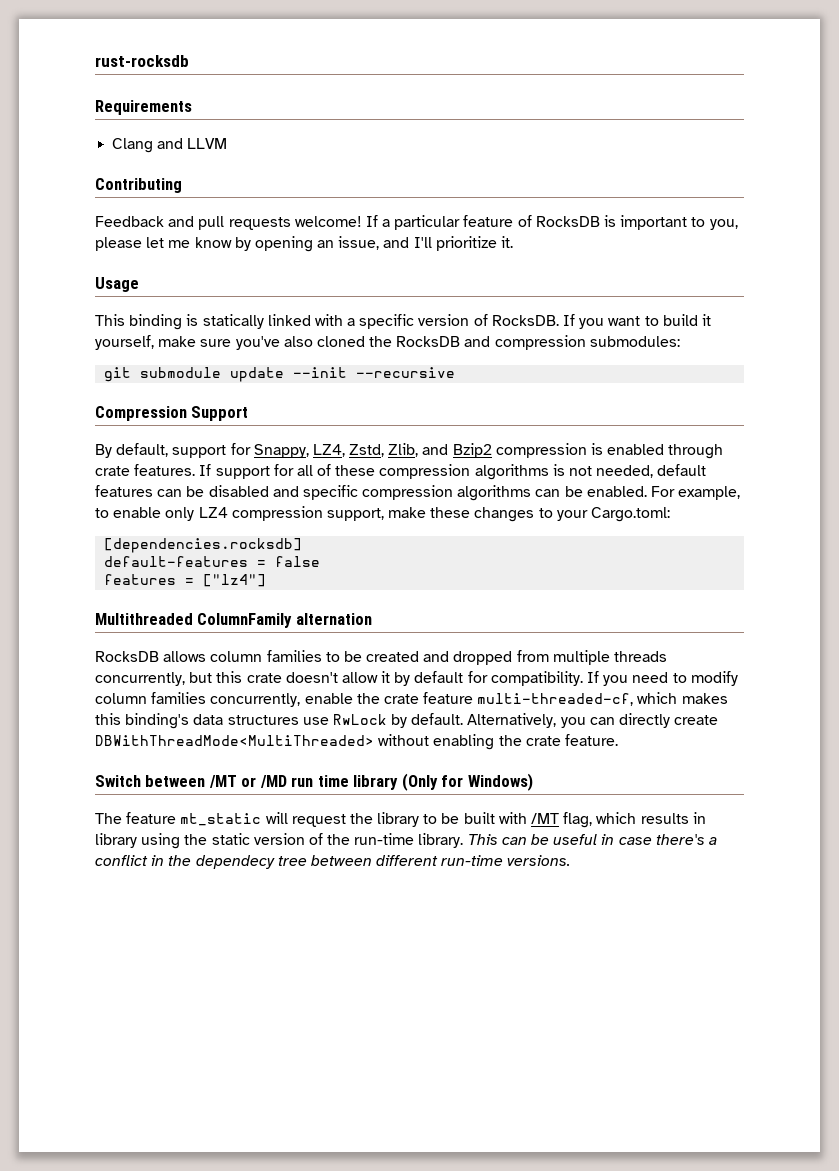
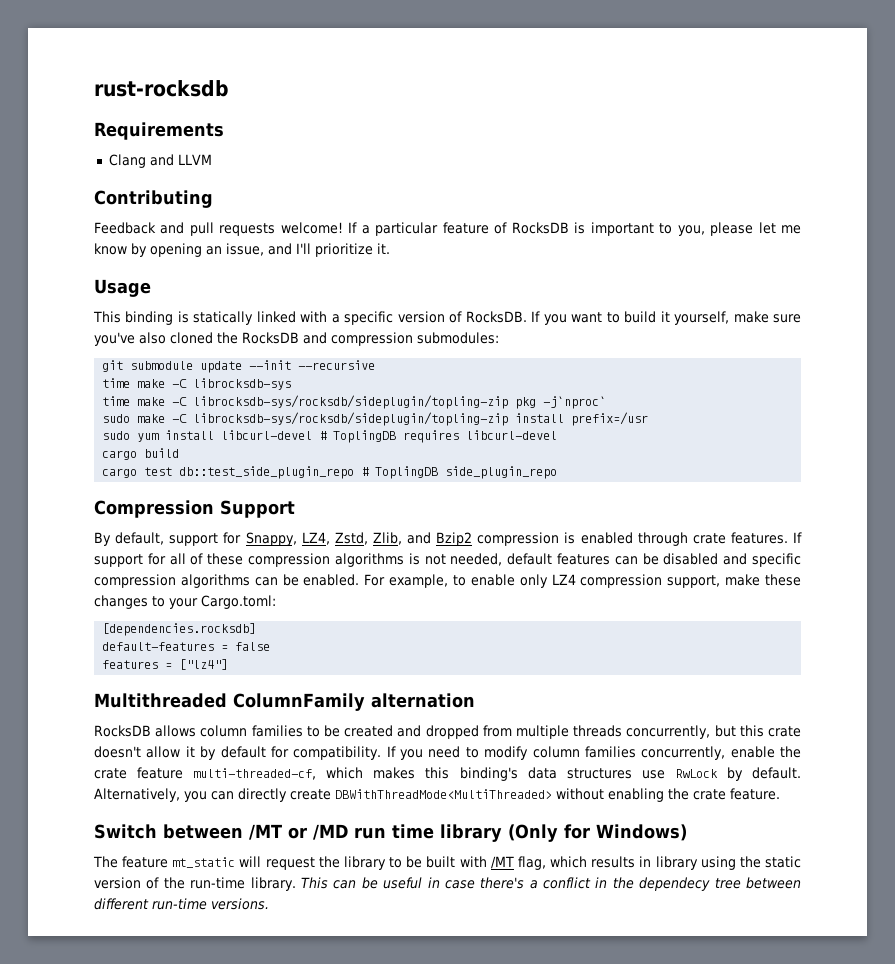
+ time make -C librocksdb-sys
+ time make -C librocksdb-sys/rocksdb/sideplugin/topling-zip pkg -j`nproc`
+ sudo make -C librocksdb-sys/rocksdb/sideplugin/topling-zip install prefix=/usr
+ sudo yum install libcurl-devel # ToplingDB requires libcurl-devel
+ cargo build
+ cargo test db::test_side_plugin_repo # ToplingDB side_plugin_repo

